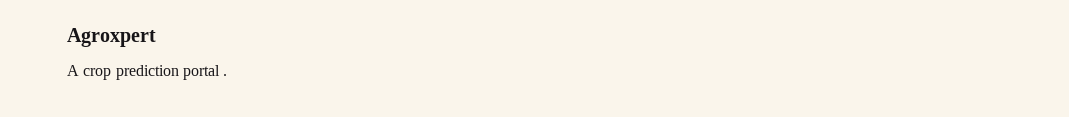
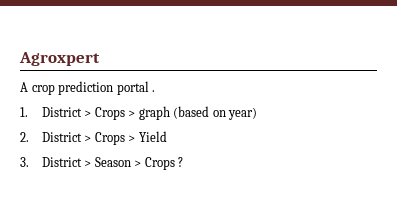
+ 1. District > Crops > graph (based on year)
+ 2. District > Crops > Yield
+ 3. District > Season > Crops ?

